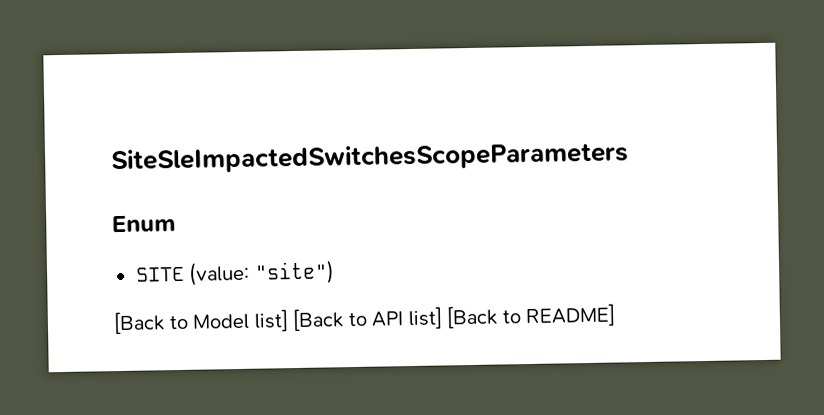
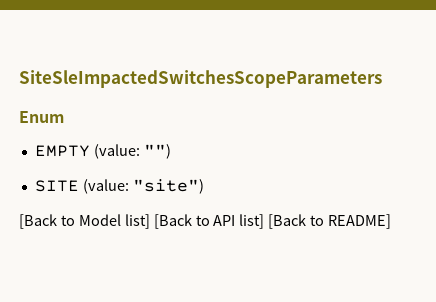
+ EMPTY (value: "")

